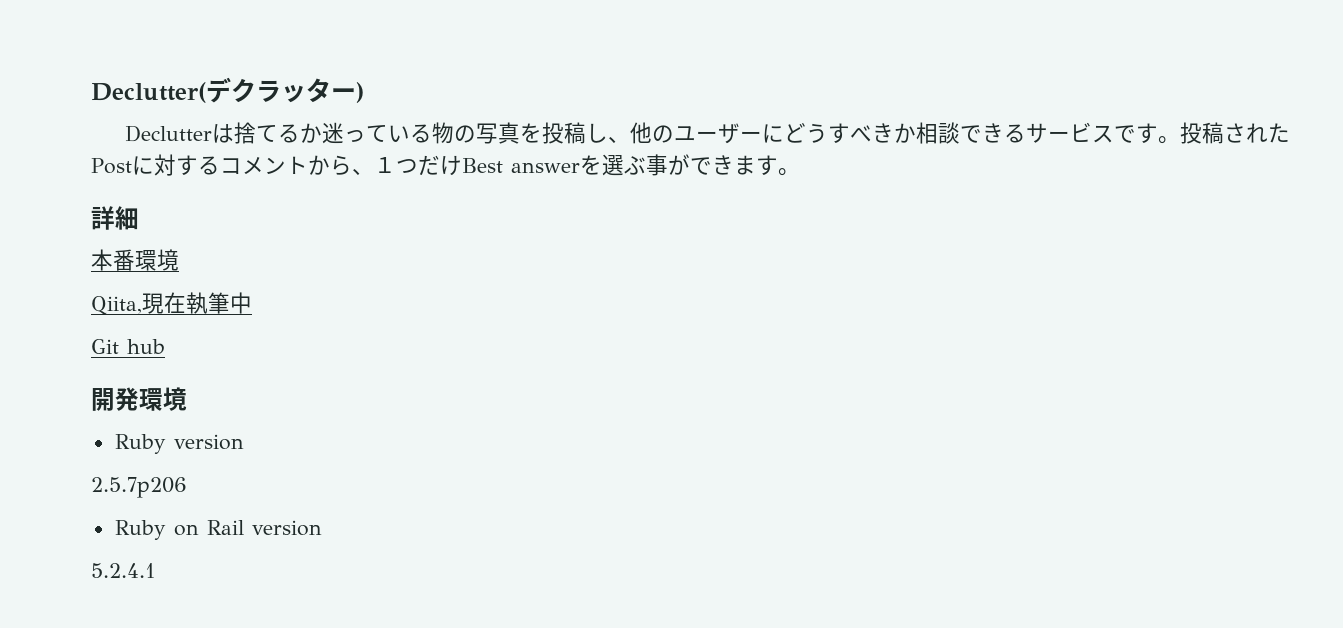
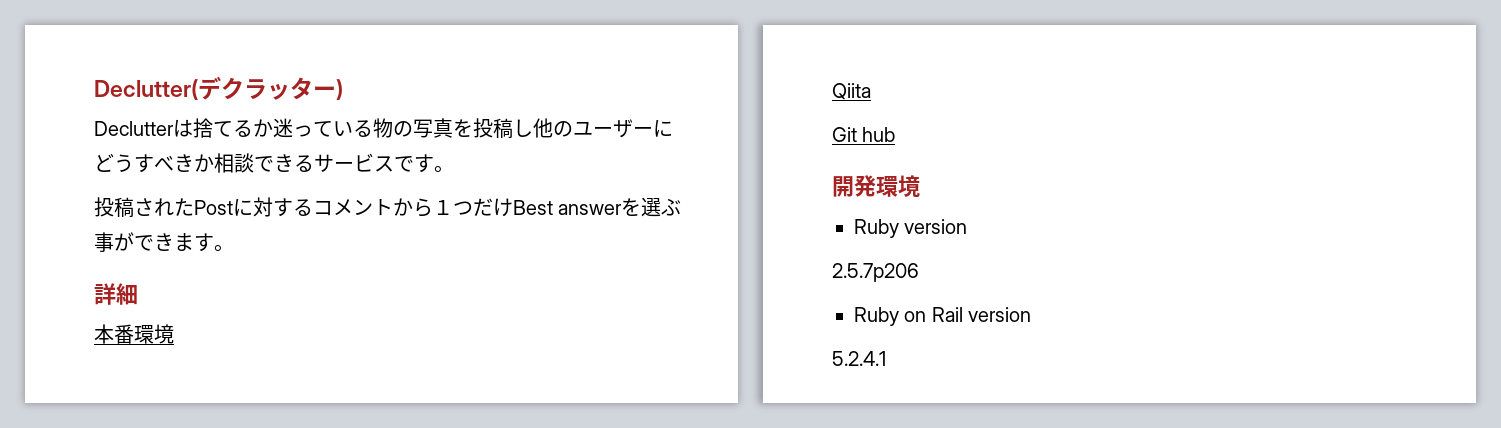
- Declutterは捨てるか迷っている物の写真を投稿し、他のユーザーにどうすべきか相談できるサービスです。投稿されたPostに対するコメントから、１つだけBest answerを選ぶ事ができます。
+ Declutterは捨てるか迷っている物の写真を投稿し他のユーザーにどうすべきか相談できるサービスです。
+ 投稿されたPostに対するコメントから１つだけBest answerを選ぶ事ができます。
- Qiita,現在執筆中
+ Qiita

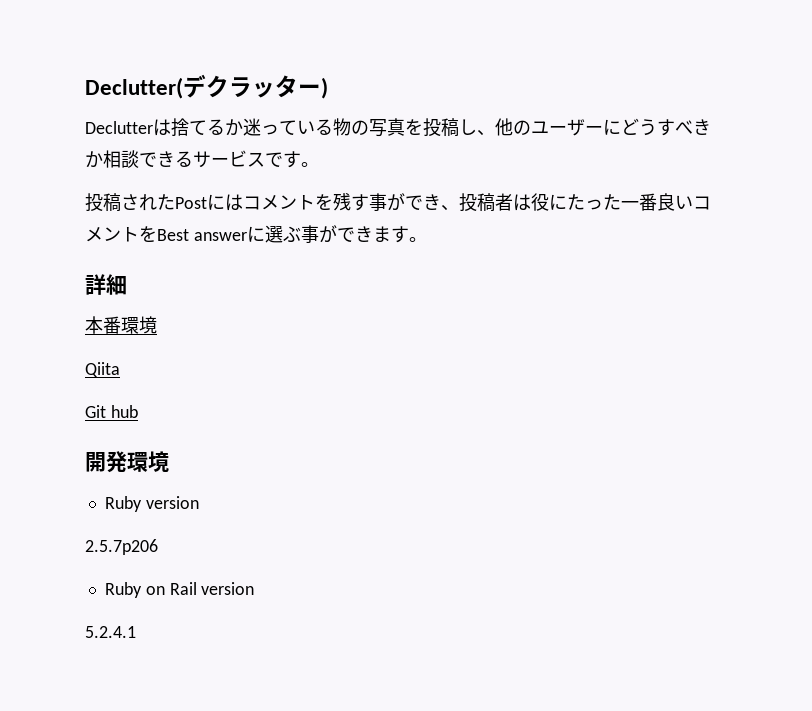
- Declutterは捨てるか迷っている物の写真を投稿し他のユーザーにどうすべきか相談できるサービスです。
+ Declutterは捨てるか迷っている物の写真を投稿し、他のユーザーにどうすべきか相談できるサービスです。
- 投稿されたPostに対するコメントから１つだけBest answerを選ぶ事ができます。
+ 投稿されたPostにはコメントを残す事ができ、投稿者は役にたった一番良いコメントをBest answerに選ぶ事ができます。

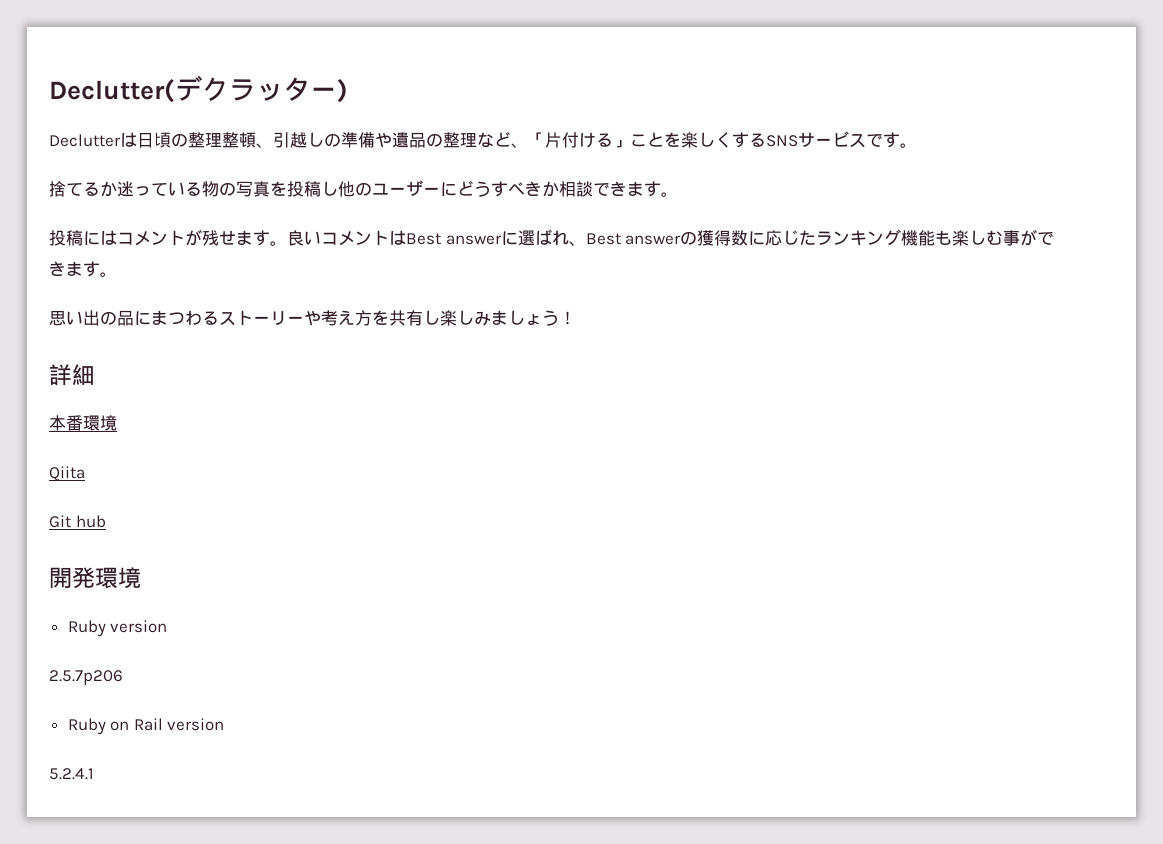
- Declutterは捨てるか迷っている物の写真を投稿し、他のユーザーにどうすべきか相談できるサービスです。
+ Declutterは日頃の整理整頓、引越しの準備や遺品の整理など、「片付ける」ことを楽しくするSNSサービスです。
+ 捨てるか迷っている物の写真を投稿し他のユーザーにどうすべきか相談できます。
- 投稿されたPostにはコメントを残す事ができ、投稿者は役にたった一番良いコメントをBest answerに選ぶ事ができます。
+ 投稿にはコメントが残せます。良いコメントはBest answerに選ばれ、Best answerの獲得数に応じたランキング機能も楽しむ事ができます。
+ 思い出の品にまつわるストーリーや考え方を共有し楽しみましょう！

